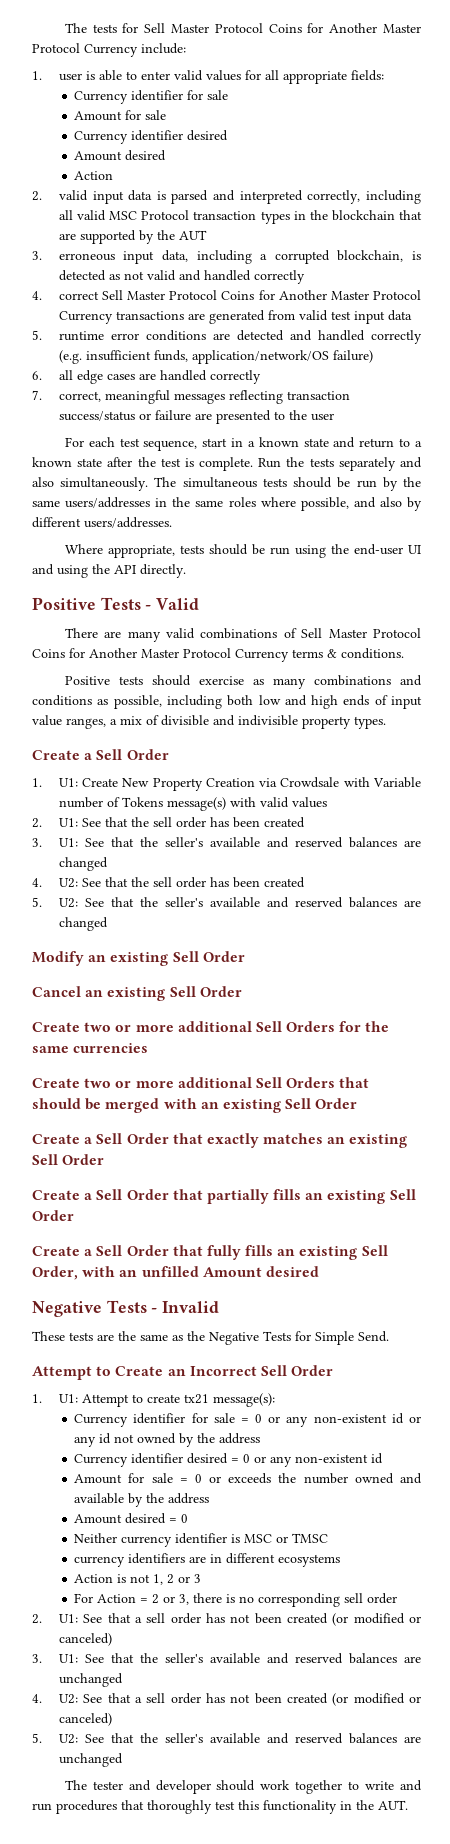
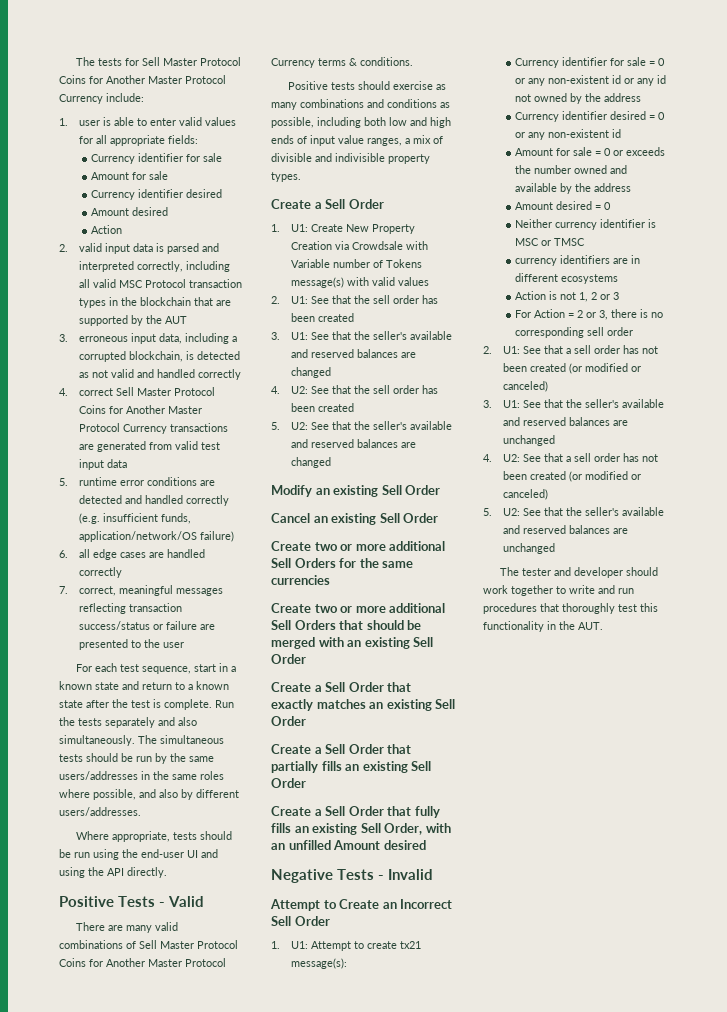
- These tests are the same as the Negative Tests for Simple Send.

